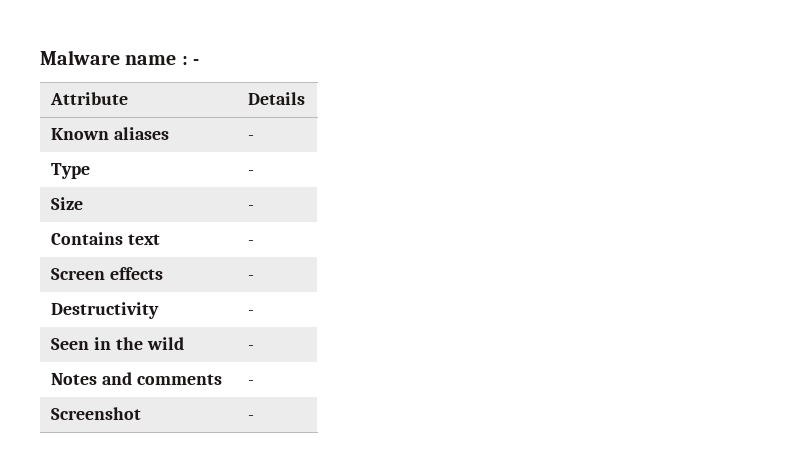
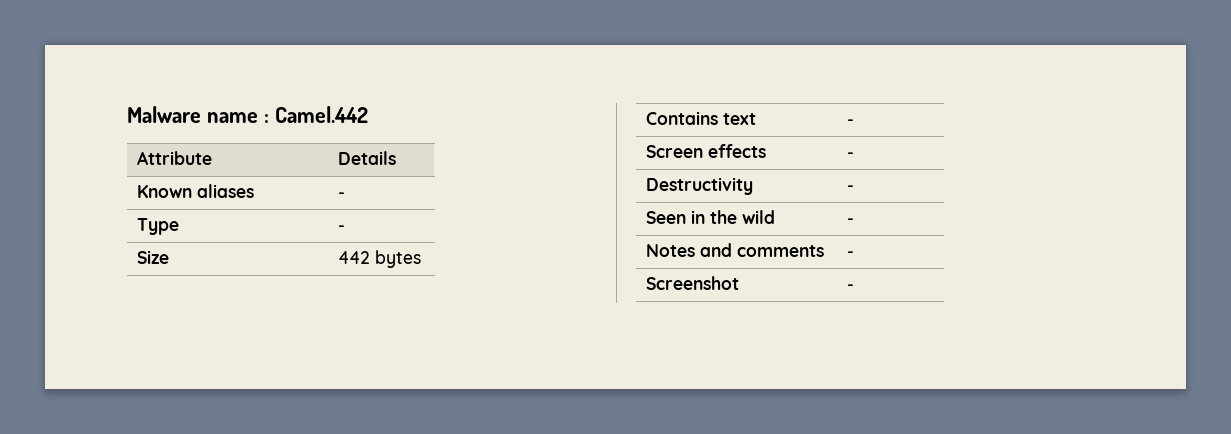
- Malware name : -
+ Malware name : Camel.442
- Size | -
+ Size | 442 bytes

